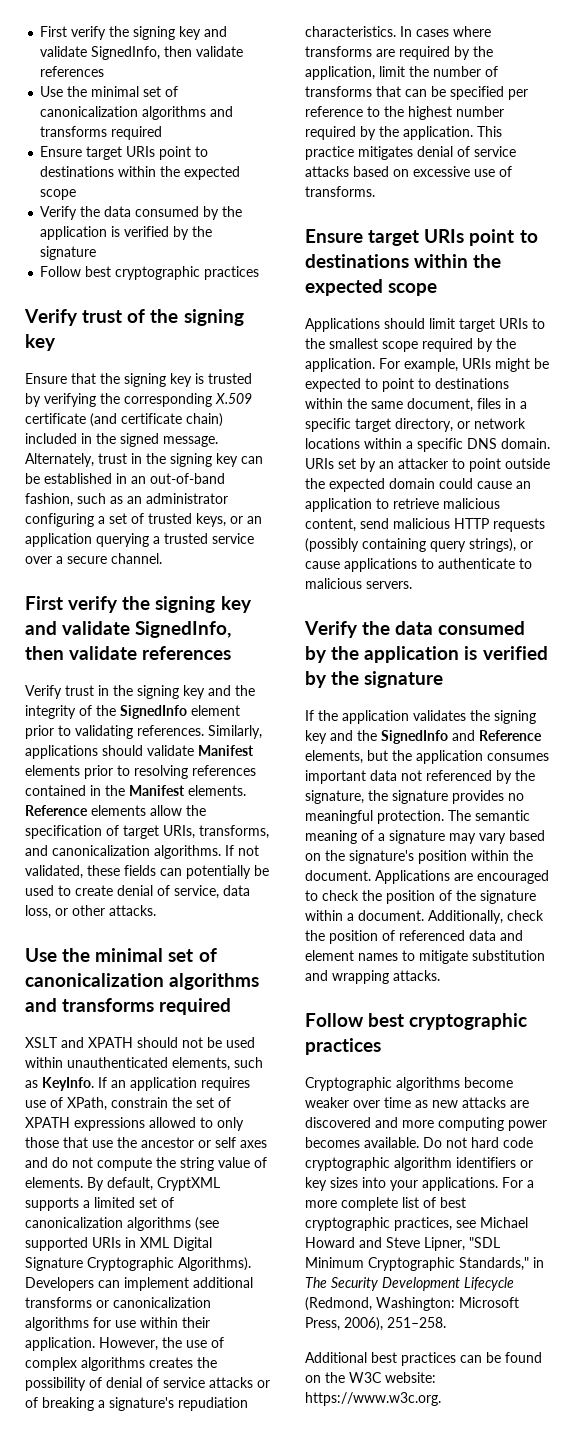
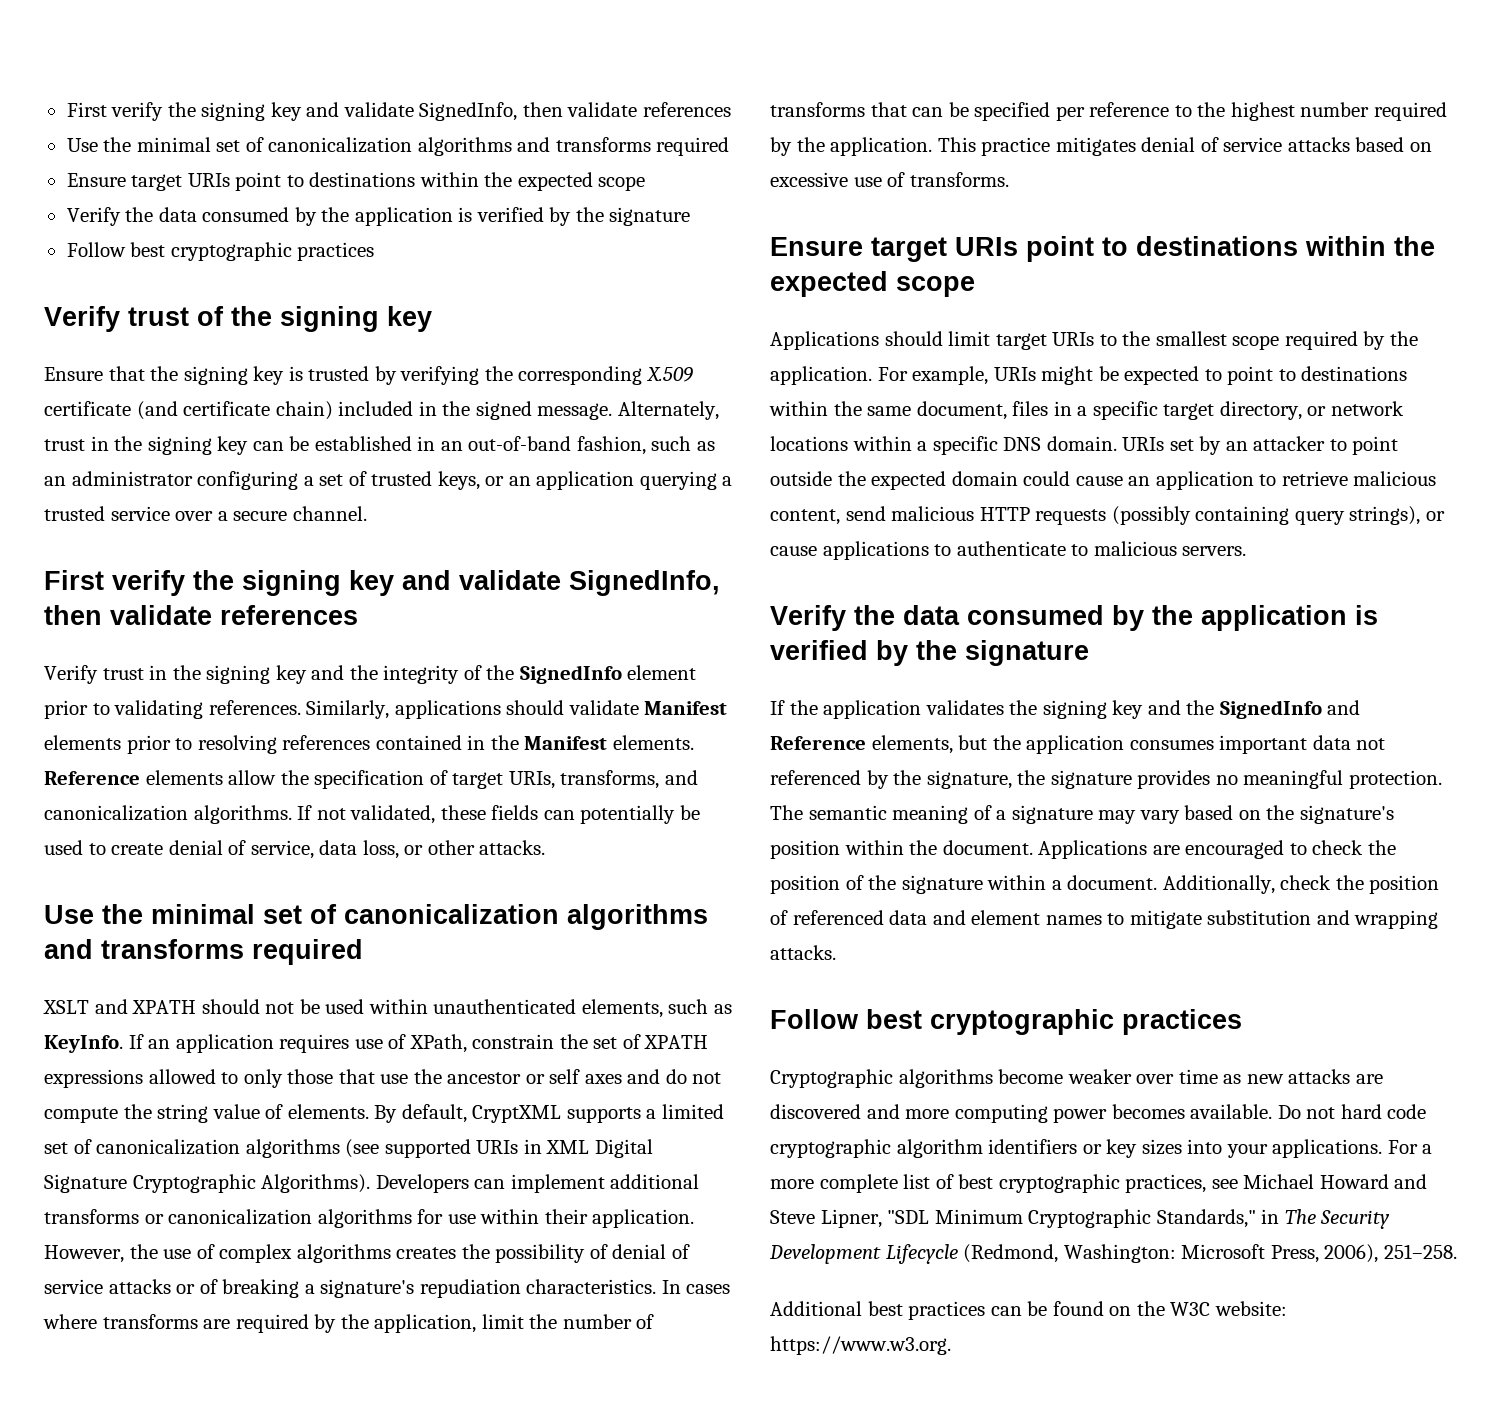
- Additional best practices can be found on the W3C website: https://www.w3c.org.
+ Additional best practices can be found on the W3C website: https://www.w3.org.

